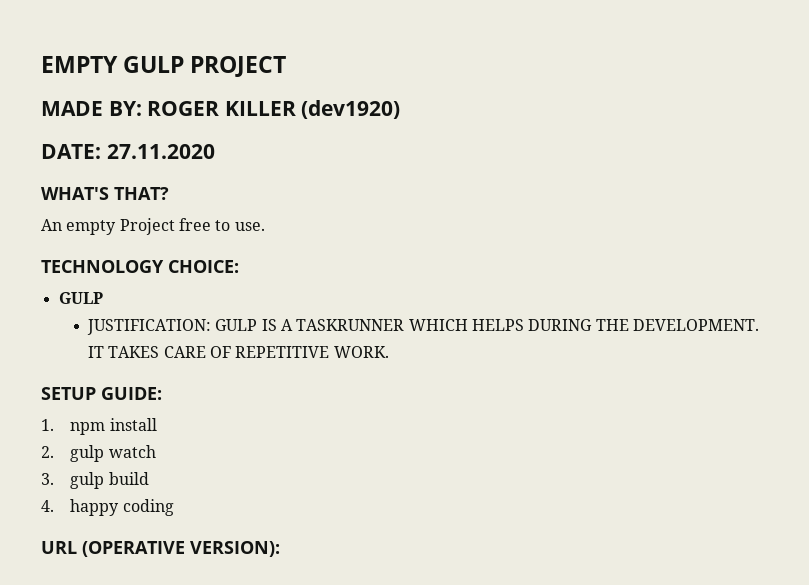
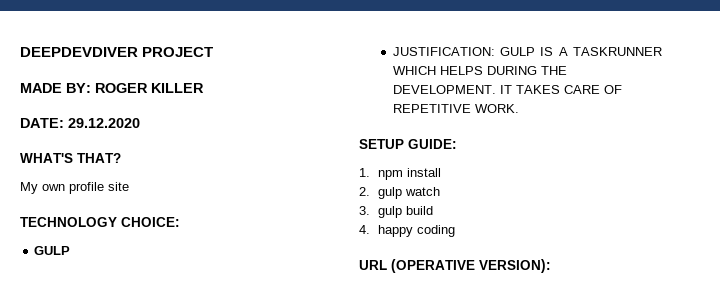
- EMPTY GULP PROJECT
+ DEEPDEVDIVER PROJECT
- MADE BY: ROGER KILLER (dev1920)
+ MADE BY: ROGER KILLER
- DATE: 27.11.2020
+ DATE: 29.12.2020
- An empty Project free to use.
+ My own profile site

